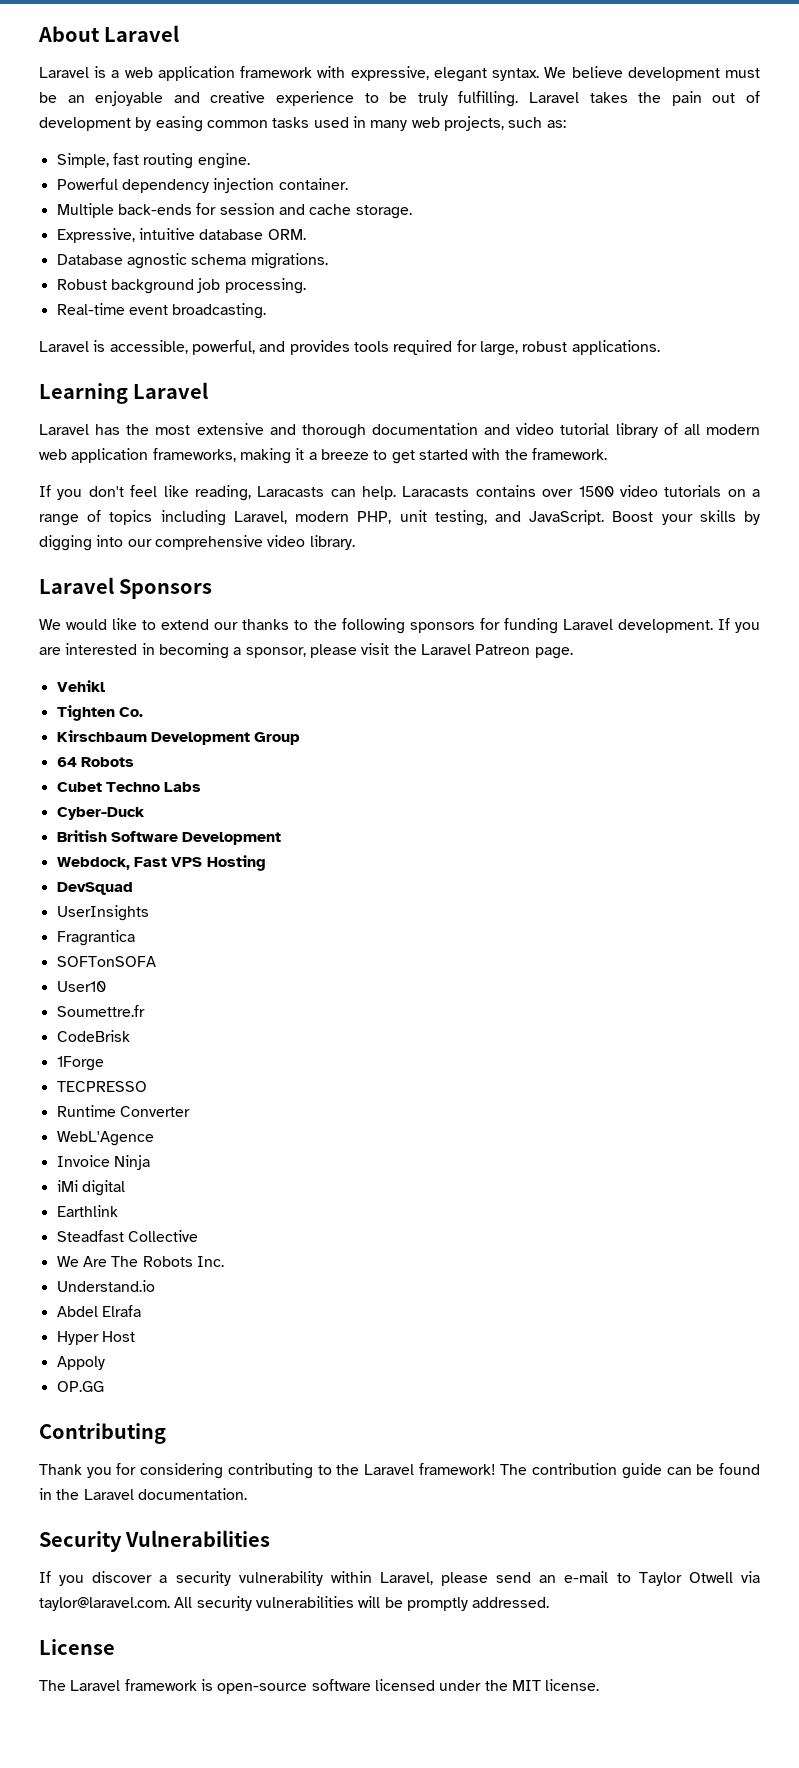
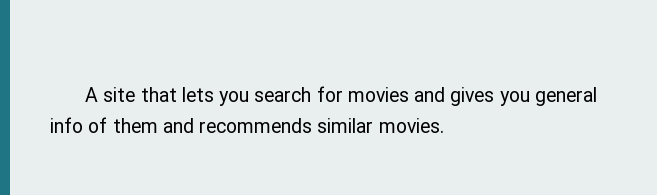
- About Laravel
- Laravel is a web application framework with expressive, elegant syntax. We believe development must be an enjoyable and creative experience to be truly fulfilling. Laravel takes the pain out of development by easing common tasks used in many web projects, such as:
- Simple, fast routing engine.
- Powerful dependency injection container.
- Multiple back-ends for session and cache storage.
- Expressive, intuitive database ORM.
- Database agnostic schema migrations.
- Robust background job processing.
- Real-time event broadcasting.
- Laravel is accessible, powerful, and provides tools required for large, robust applications.
- Learning Laravel
- Laravel has the most extensive and thorough documentation and video tutorial library of all modern web application frameworks, making it a breeze to get started with the framework.
- If you don't feel like reading, Laracasts can help. Laracasts contains over 1500 video tutorials on a range of topics including Laravel, modern PHP, unit testing, and JavaScript. Boost your skills by digging into our comprehensive video library.
- Laravel Sponsors
- We would like to extend our thanks to the following sponsors for funding Laravel development. If you are interested in becoming a sponsor, please visit the Laravel Patreon page.
- Vehikl
- Tighten Co.
- Kirschbaum Development Group
- 64 Robots
- Cubet Techno Labs
- Cyber-Duck
- British Software Development
- Webdock, Fast VPS Hosting
- DevSquad
- UserInsights
- Fragrantica
- SOFTonSOFA
- User10
- Soumettre.fr
- CodeBrisk
- 1Forge
- TECPRESSO
- Runtime Converter
- WebL'Agence
- Invoice Ninja
- iMi digital
- Earthlink
- Steadfast Collective
- We Are The Robots Inc.
- Understand.io
- Abdel Elrafa
- Hyper Host
- Appoly
- OP.GG
- Contributing
- Thank you for considering contributing to the Laravel framework! The contribution guide can be found in the Laravel documentation.
- Security Vulnerabilities
- If you discover a security vulnerability within Laravel, please send an e-mail to Taylor Otwell via taylor@laravel.com. All security vulnerabilities will be promptly addressed.
- License
- The Laravel framework is open-source software licensed under the MIT license.
+ A site that lets you search for movies and gives you general info of them and recommends similar movies.

